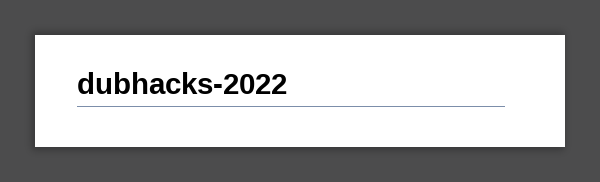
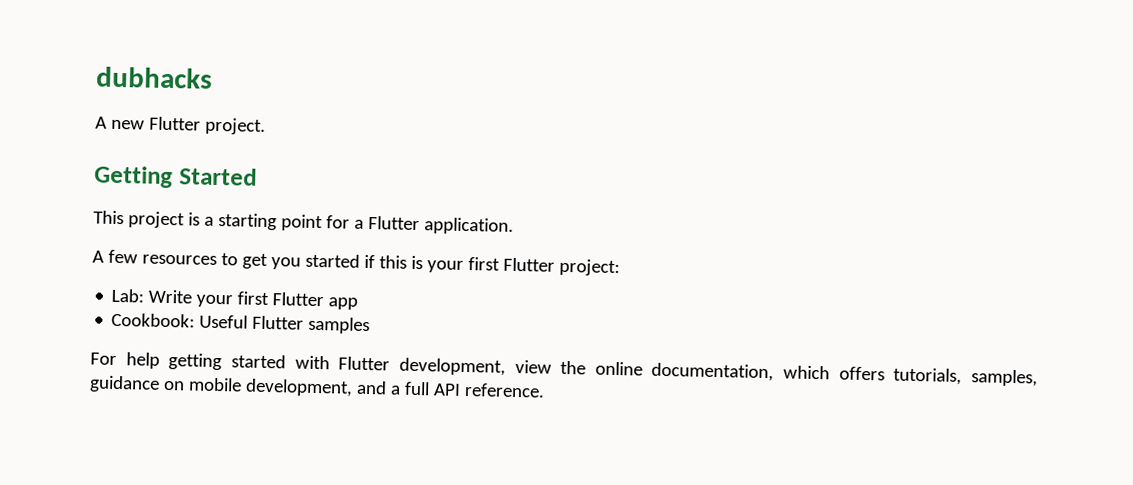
- dubhacks-2022
+ dubhacks
+ A new Flutter project.
+ Getting Started
+ This project is a starting point for a Flutter application.
+ A few resources to get you started if this is your first Flutter project:
+ Lab: Write your first Flutter app
+ Cookbook: Useful Flutter samples
+ For help getting started with Flutter development, view the online documentation, which offers tutorials, samples, guidance on mobile development, and a full API reference.

